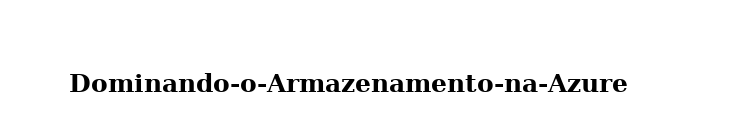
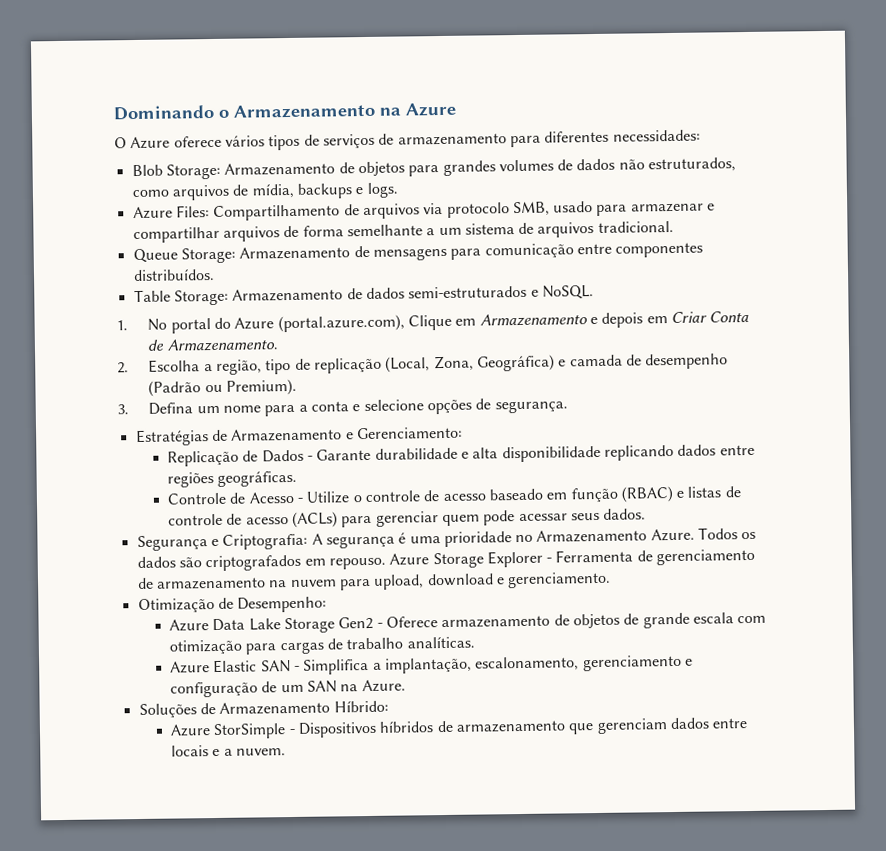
- Dominando-o-Armazenamento-na-Azure
+ Dominando o Armazenamento na Azure
+ O Azure oferece vários tipos de serviços de armazenamento para diferentes necessidades:
+ Blob Storage: Armazenamento de objetos para grandes volumes de dados não estruturados, como arquivos de mídia, backups e logs.
+ Azure Files: Compartilhamento de arquivos via protocolo SMB, usado para armazenar e compartilhar arquivos de forma semelhante a um sistema de arquivos tradicional.
+ Queue Storage: Armazenamento de mensagens para comunicação entre componentes distribuídos.
+ Table Storage: Armazenamento de dados semi-estruturados e NoSQL.
+ 1. No portal do Azure (portal.azure.com), Clique em Armazenamento e depois em Criar Conta de Armazenamento.
+ 2. Escolha a região, tipo de replicação (Local, Zona, Geográfica) e camada de desempenho (Padrão ou Premium).
+ 3. Defina um nome para a conta e selecione opções de segurança.
+ Estratégias de Armazenamento e Gerenciamento:
+ Replicação de Dados - Garante durabilidade e alta disponibilidade replicando dados entre regiões geográficas.
+ Controle de Acesso - Utilize o controle de acesso baseado em função (RBAC) e listas de controle de acesso (ACLs) para gerenciar quem pode acessar seus dados.
+ Segurança e Criptografia: A segurança é uma prioridade no Armazenamento Azure. Todos os dados são criptografados em repouso. Azure Storage Explorer - Ferramenta de gerenciamento de armazenamento na nuvem para upload, download e gerenciamento.
+ Otimização de Desempenho:
+ Azure Data Lake Storage Gen2 - Oferece armazenamento de objetos de grande escala com otimização para cargas de trabalho analíticas.
+ Azure Elastic SAN - Simplifica a implantação, escalonamento, gerenciamento e configuração de um SAN na Azure.
+ Soluções de Armazenamento Híbrido:
+ Azure StorSimple - Dispositivos híbridos de armazenamento que gerenciam dados entre locais e a nuvem.

